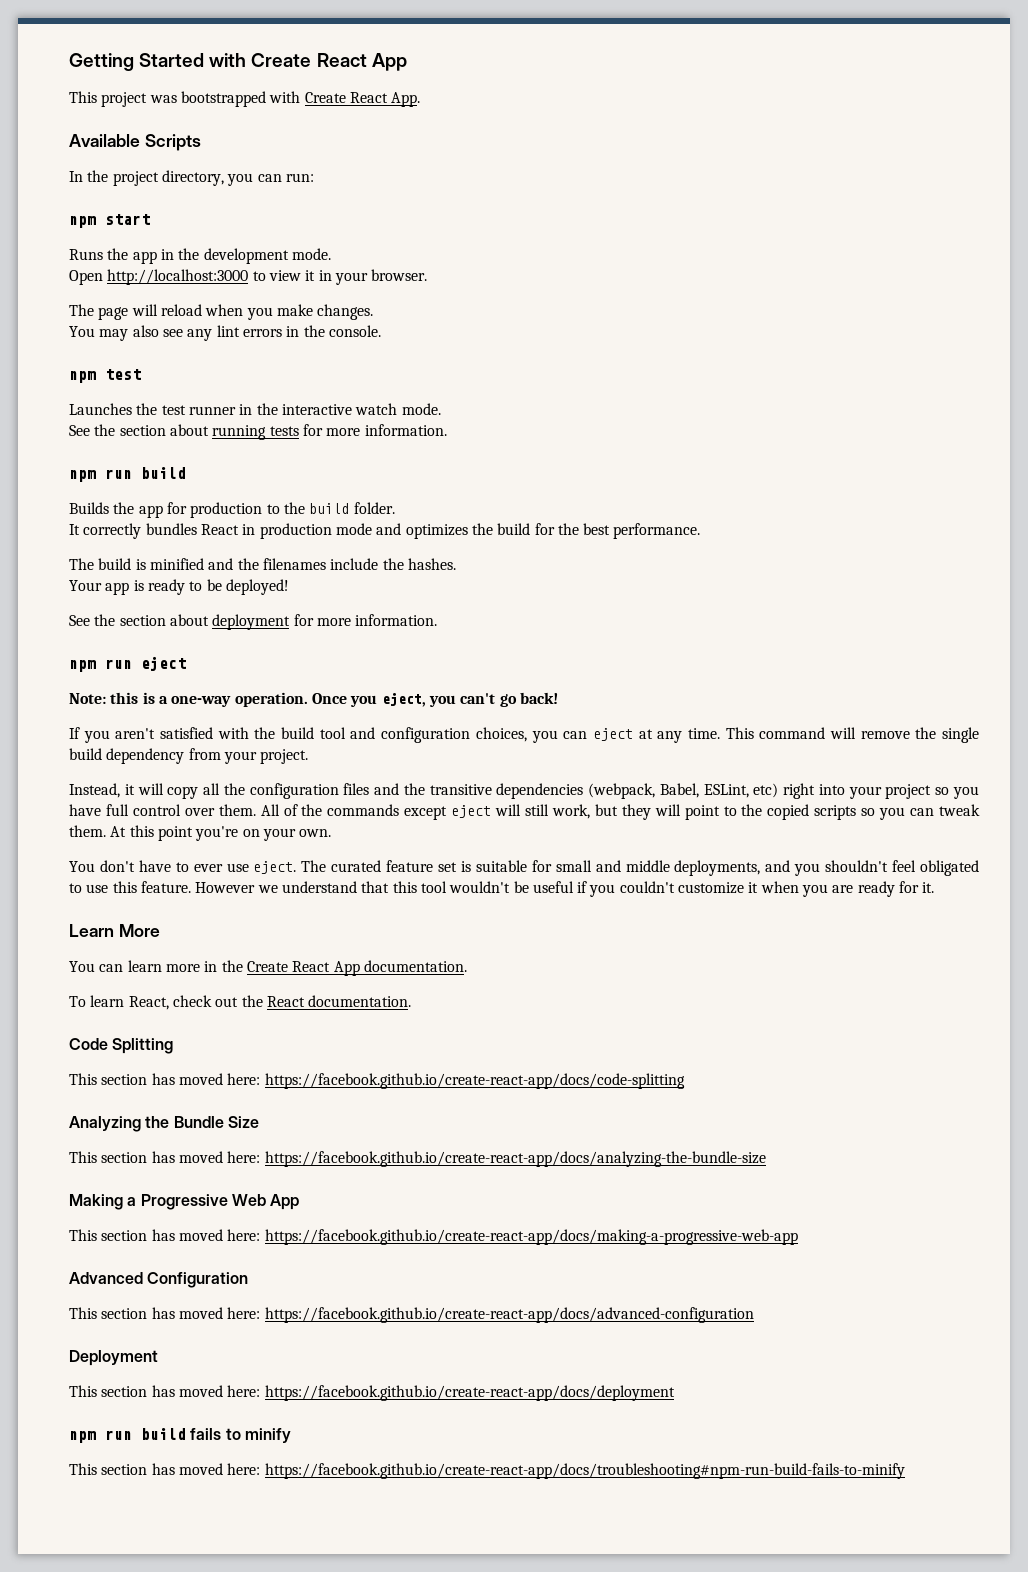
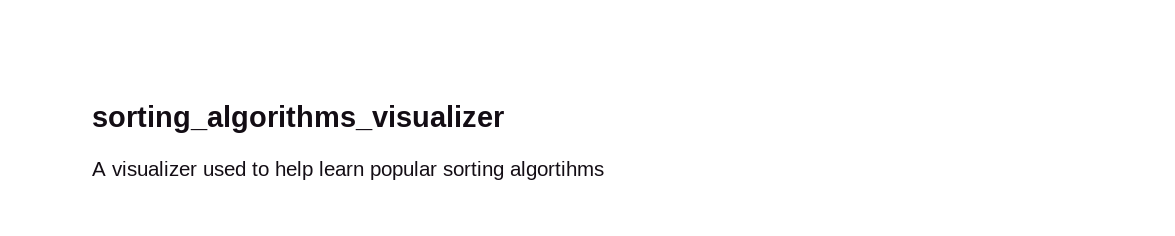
- Getting Started with Create React App
- This project was bootstrapped with Create React App.
- Available Scripts
- In the project directory, you can run:
- npm start
- Runs the app in the development mode.
- Open http://localhost:3000 to view it in your browser.
- The page will reload when you make changes.
- You may also see any lint errors in the console.
- npm test
- Launches the test runner in the interactive watch mode.
- See the section about running tests for more information.
- npm run build
- Builds the app for production to the build folder.
- It correctly bundles React in production mode and optimizes the build for the best performance.
- The build is minified and the filenames include the hashes.
- Your app is ready to be deployed!
- See the section about deployment for more information.
- npm run eject
- Note: this is a one-way operation. Once you eject, you can't go back!
- If you aren't satisfied with the build tool and configuration choices, you can eject at any time. This command will remove the single build dependency from your project.
- Instead, it will copy all the configuration files and the transitive dependencies (webpack, Babel, ESLint, etc) right into your project so you have full control over them. All of the commands except eject will still work, but they will point to the copied scripts so you can tweak them. At this point you're on your own.
- You don't have to ever use eject. The curated feature set is suitable for small and middle deployments, and you shouldn't feel obligated to use this feature. However we understand that this tool wouldn't be useful if you couldn't customize it when you are ready for it.
- Learn More
- You can learn more in the Create React App documentation.
- To learn React, check out the React documentation.
- Code Splitting
- This section has moved here: https://facebook.github.io/create-react-app/docs/code-splitting
- Analyzing the Bundle Size
- This section has moved here: https://facebook.github.io/create-react-app/docs/analyzing-the-bundle-size
- Making a Progressive Web App
- This section has moved here: https://facebook.github.io/create-react-app/docs/making-a-progressive-web-app
- Advanced Configuration
- This section has moved here: https://facebook.github.io/create-react-app/docs/advanced-configuration
- Deployment
- This section has moved here: https://facebook.github.io/create-react-app/docs/deployment
- npm run build fails to minify
- This section has moved here: https://facebook.github.io/create-react-app/docs/troubleshooting#npm-run-build-fails-to-minify
+ sorting_algorithms_visualizer
+ A visualizer used to help learn popular sorting algortihms

